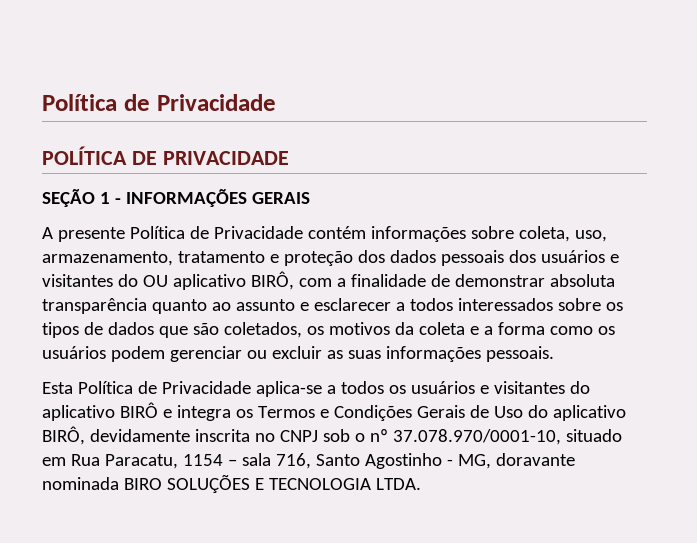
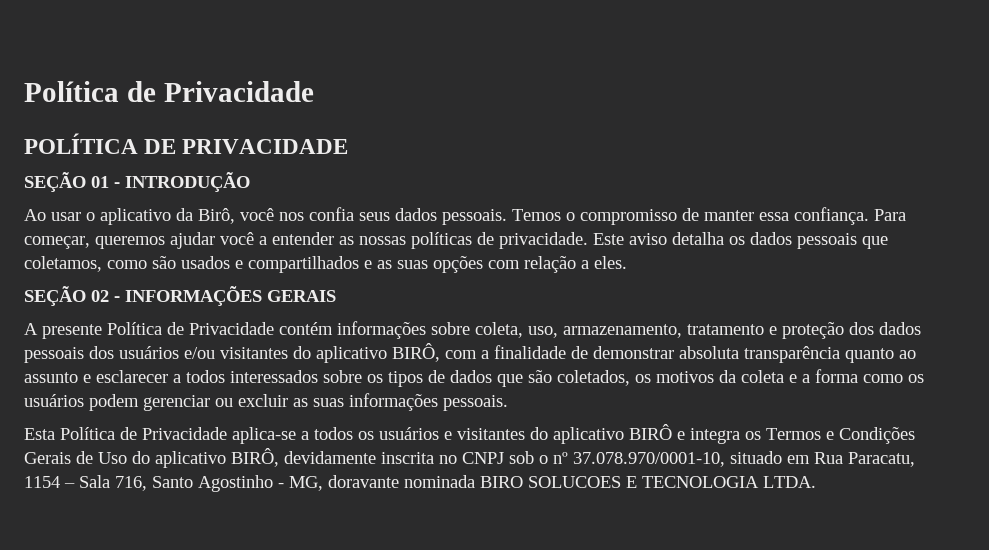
- SEÇÃO 1 - INFORMAÇÕES GERAIS
+ SEÇÃO 01 - INTRODUÇÃO
+ Ao usar o aplicativo da Birô, você nos confia seus dados pessoais. Temos o compromisso de manter essa confiança. Para começar, queremos ajudar você a entender as nossas políticas de privacidade. Este aviso detalha os dados pessoais que coletamos, como são usados e compartilhados e as suas opções com relação a eles.
+ SEÇÃO 02 - INFORMAÇÕES GERAIS
- A presente Política de Privacidade contém informações sobre coleta, uso, armazenamento, tratamento e proteção dos dados pessoais dos usuários e visitantes do OU aplicativo BIRÔ, com a finalidade de demonstrar absoluta transparência quanto ao assunto e esclarecer a todos interessados sobre os tipos de dados que são coletados, os motivos da coleta e a forma como os usuários podem gerenciar ou excluir as suas informações pessoais.
+ A presente Política de Privacidade contém informações sobre coleta, uso, armazenamento, tratamento e proteção dos dados pessoais dos usuários e/ou visitantes do aplicativo BIRÔ, com a finalidade de demonstrar absoluta transparência quanto ao assunto e esclarecer a todos interessados sobre os tipos de dados que são coletados, os motivos da coleta e a forma como os usuários podem gerenciar ou excluir as suas informações pessoais.
- Esta Política de Privacidade aplica-se a todos os usuários e visitantes do aplicativo BIRÔ e integra os Termos e Condições Gerais de Uso do aplicativo BIRÔ, devidamente inscrita no CNPJ sob o nº 37.078.970/0001-10, situado em Rua Paracatu, 1154 – sala 716, Santo Agostinho - MG, doravante nominada BIRO SOLUÇÕES E TECNOLOGIA LTDA.
+ Esta Política de Privacidade aplica-se a todos os usuários e visitantes do aplicativo BIRÔ e integra os Termos e Condições Gerais de Uso do aplicativo BIRÔ, devidamente inscrita no CNPJ sob o nº 37.078.970/0001-10, situado em Rua Paracatu, 1154 – Sala 716, Santo Agostinho - MG, doravante nominada BIRO SOLUCOES E TECNOLOGIA LTDA.

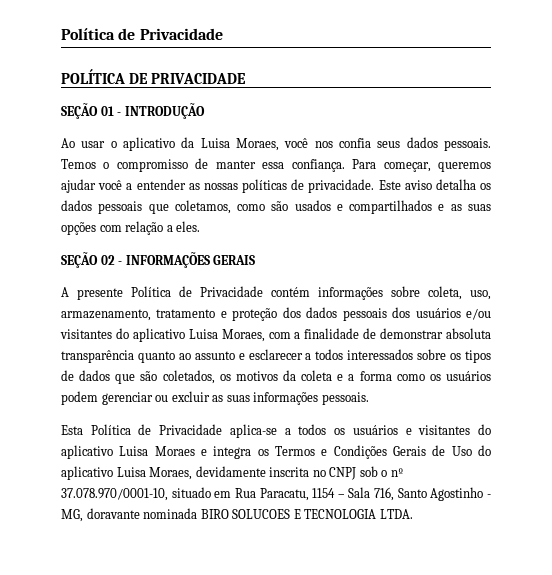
- Ao usar o aplicativo da Birô, você nos confia seus dados pessoais.
+ Ao usar o aplicativo da Luisa Moraes, você nos confia seus dados pessoais.
- A presente Política de Privacidade contém informações sobre coleta, uso, armazenamento, tratamento e proteção dos dados pessoais dos usuários e/ou visitantes do aplicativo BIRÔ, com a finalidade de demonstrar absoluta transparência quanto ao assunto e esclarecer a todos interessados sobre os tipos de dados que são coletados, os motivos da coleta e a forma como os usuários podem gerenciar ou excluir as suas informações pessoais.
+ A presente Política de Privacidade contém informações sobre coleta, uso, armazenamento, tratamento e proteção dos dados pessoais dos usuários e/ou visitantes do aplicativo Luisa Moraes, com a finalidade de demonstrar absoluta transparência quanto ao assunto e esclarecer a todos interessados sobre os tipos de dados que são coletados, os motivos da coleta e a forma como os usuários podem gerenciar ou excluir as suas informações pessoais.
- Esta Política de Privacidade aplica-se a todos os usuários e visitantes do aplicativo BIRÔ e integra os Termos e Condições Gerais de Uso do aplicativo BIRÔ, devidamente inscrita no CNPJ sob o nº 37.078.970/0001-10, situado em Rua Paracatu, 1154 – Sala 716, Santo Agostinho - MG, doravante nominada BIRO SOLUCOES E TECNOLOGIA LTDA.
+ Esta Política de Privacidade aplica-se a todos os usuários e visitantes do aplicativo Luisa Moraes e integra os Termos e Condições Gerais de Uso do aplicativo Luisa Moraes, devidamente inscrita no CNPJ sob o nº 37.078.970/0001-10, situado em Rua Paracatu, 1154 – Sala 716, Santo Agostinho - MG, doravante nominada BIRO SOLUCOES E TECNOLOGIA LTDA.

